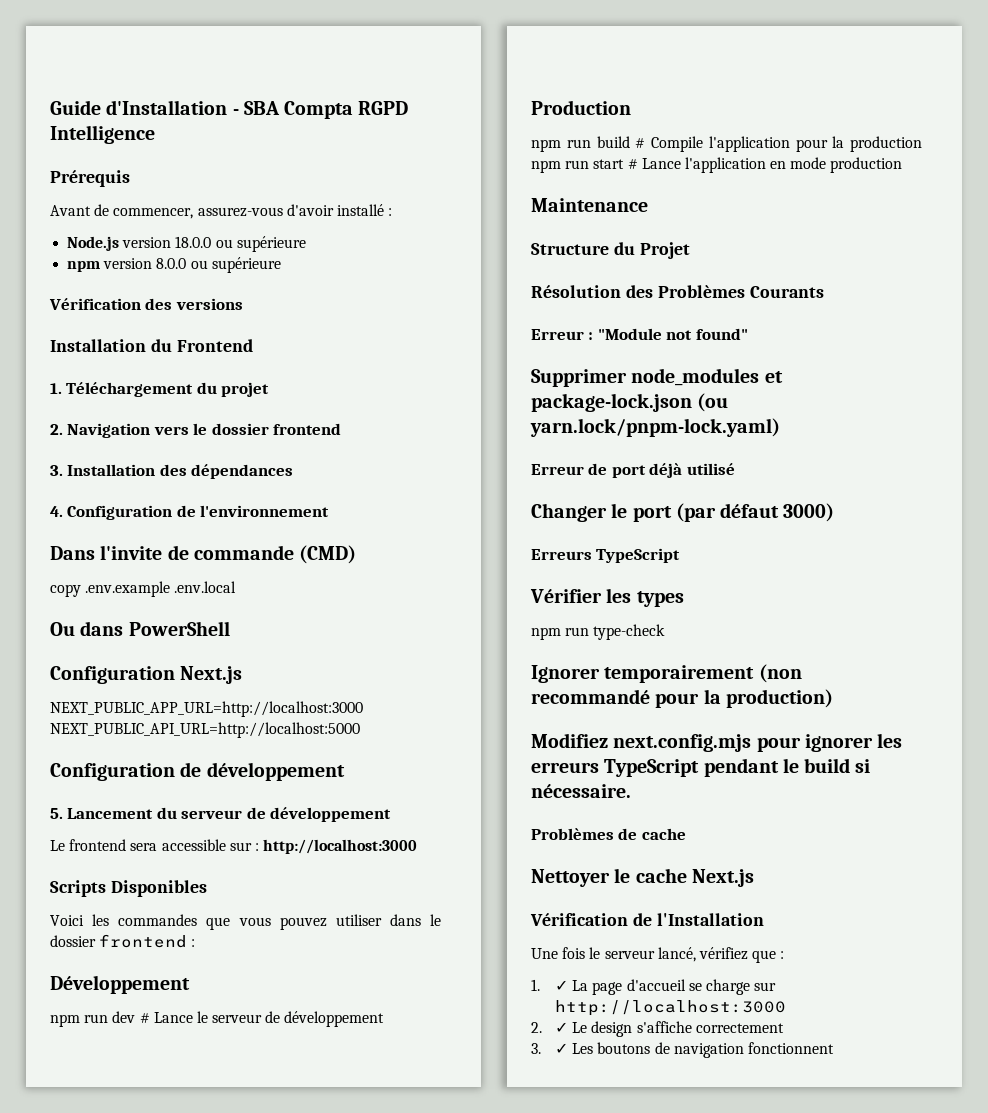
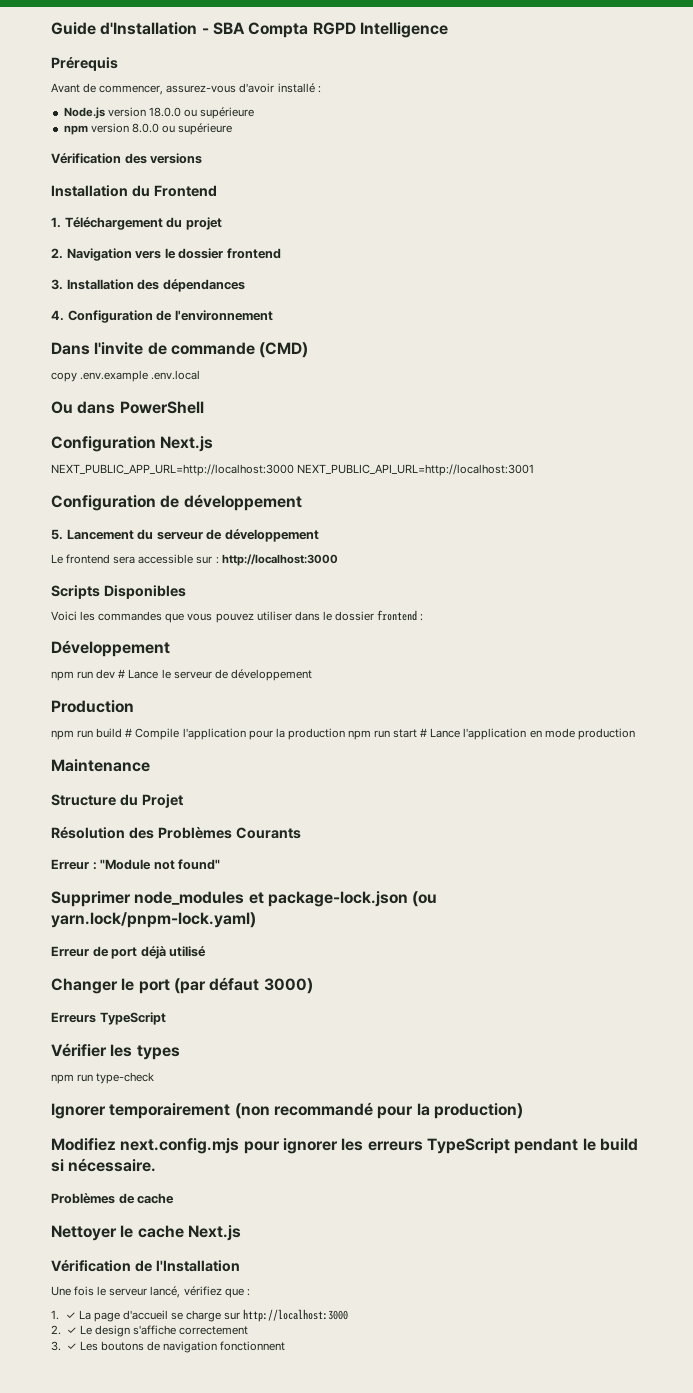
- NEXT_PUBLIC_APP_URL=http://localhost:3000 NEXT_PUBLIC_API_URL=http://localhost:5000
+ NEXT_PUBLIC_APP_URL=http://localhost:3000 NEXT_PUBLIC_API_URL=http://localhost:3001

